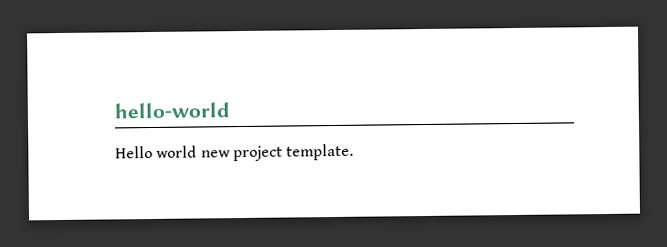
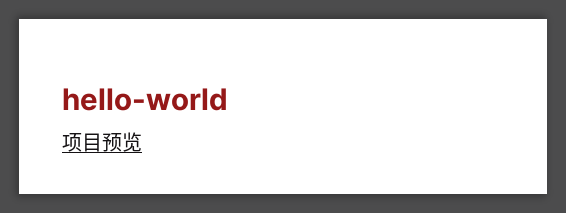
- Hello world new project template.
+ 项目预览

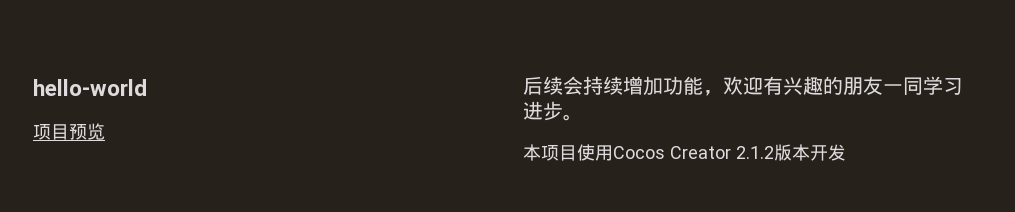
+ 后续会持续增加功能，欢迎有兴趣的朋友一同学习进步。
+ 本项目使用Cocos Creator 2.1.2版本开发

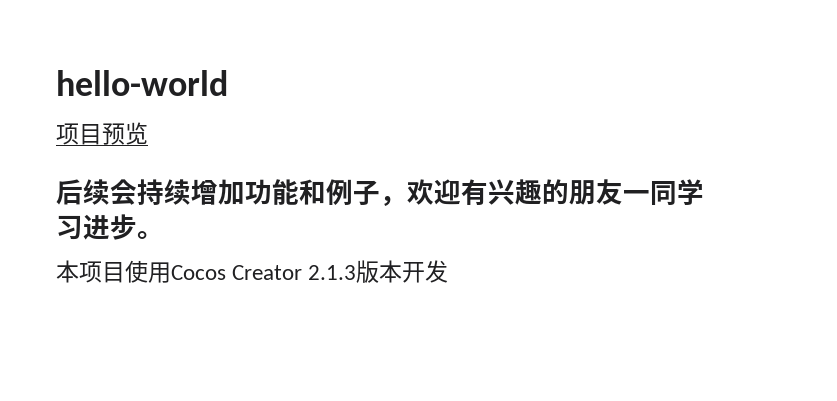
- 后续会持续增加功能，欢迎有兴趣的朋友一同学习进步。
+ 后续会持续增加功能和例子，欢迎有兴趣的朋友一同学习进步。
- 本项目使用Cocos Creator 2.1.2版本开发
+ 本项目使用Cocos Creator 2.1.3版本开发

